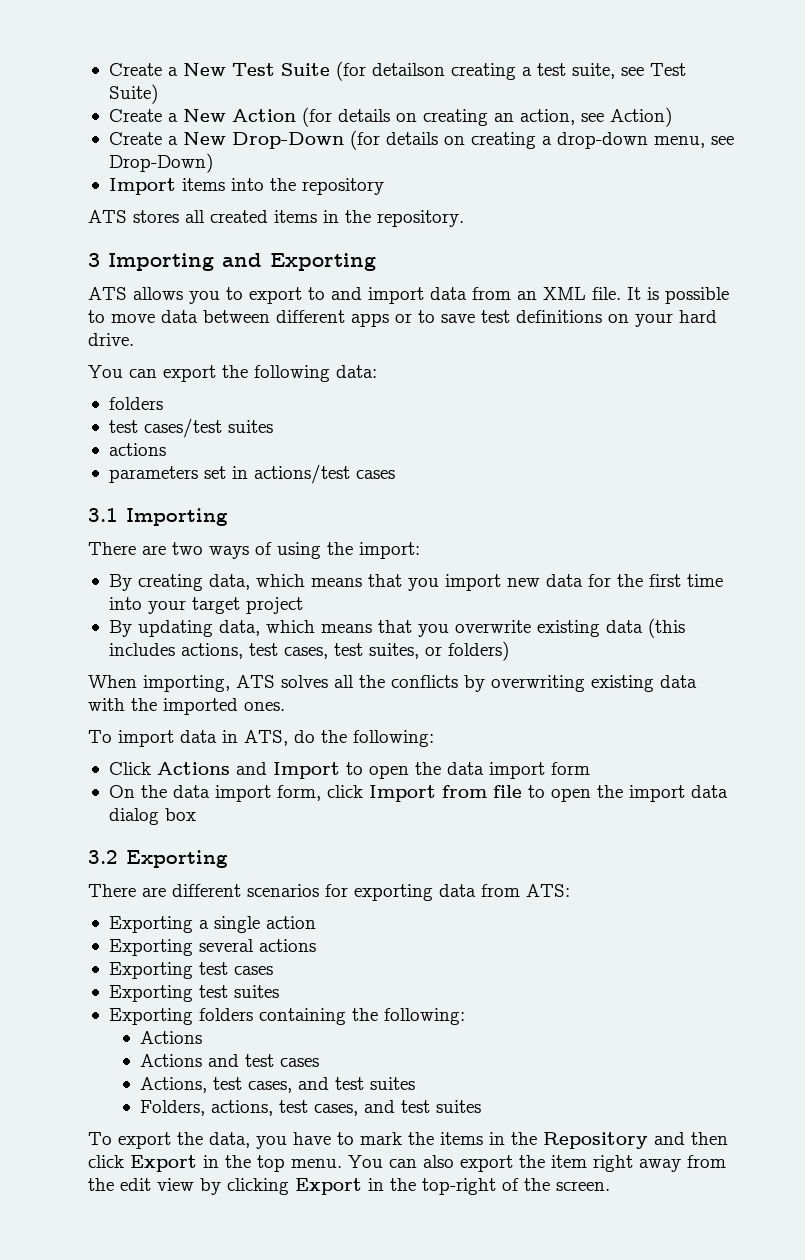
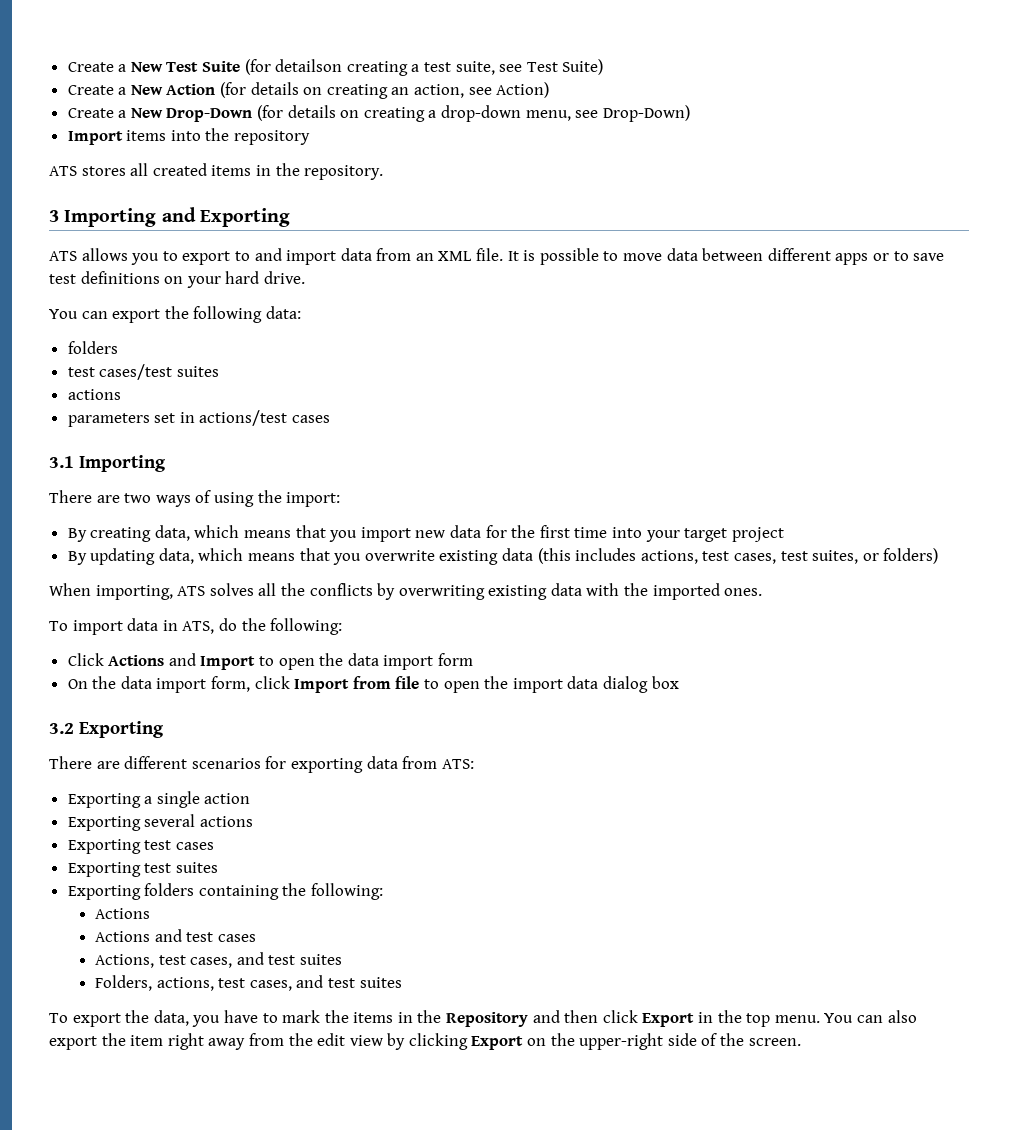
- You can also export the item right away from the edit view by clicking Export in the top-right of the screen.
+ You can also export the item right away from the edit view by clicking Export on the upper-right side of the screen.

